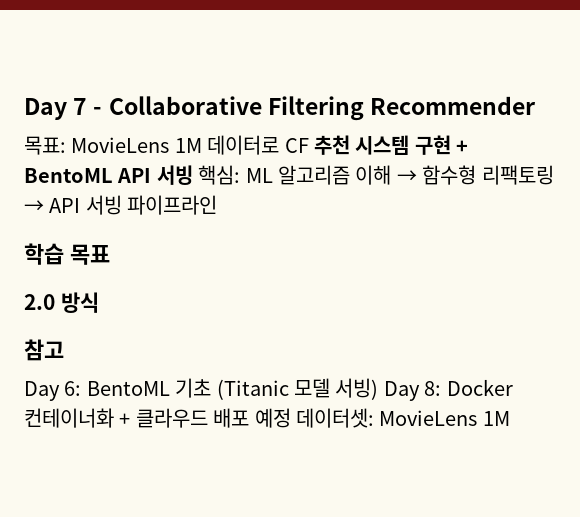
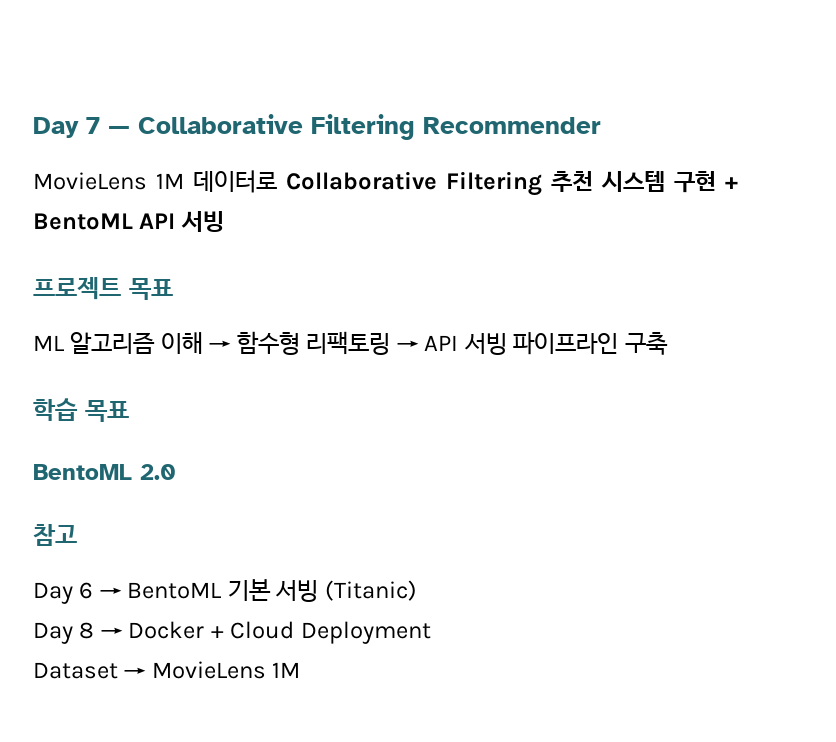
- Day 7 - Collaborative Filtering Recommender
+ Day 7 — Collaborative Filtering Recommender
- 목표: MovieLens 1M 데이터로 CF 추천 시스템 구현 + BentoML API 서빙 핵심: ML 알고리즘 이해 → 함수형 리팩토링 → API 서빙 파이프라인
+ MovieLens 1M 데이터로 Collaborative Filtering 추천 시스템 구현 + BentoML API 서빙
+ 프로젝트 목표
+ ML 알고리즘 이해 → 함수형 리팩토링 → API 서빙 파이프라인 구축
- 2.0 방식
+ BentoML 2.0
- Day 6: BentoML 기초 (Titanic 모델 서빙) Day 8: Docker 컨테이너화 + 클라우드 배포 예정 데이터셋: MovieLens 1M
+ Day 6 → BentoML 기본 서빙 (Titanic)
+ Day 8 → Docker + Cloud Deployment
+ Dataset → MovieLens 1M

